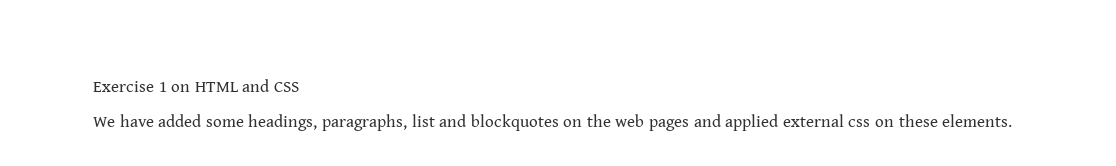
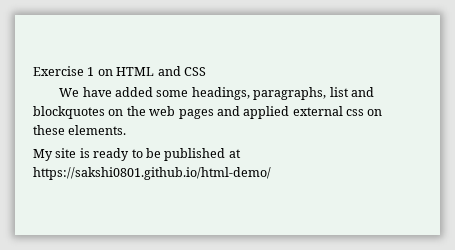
+ My site is ready to be published at https://sakshi0801.github.io/html-demo/

